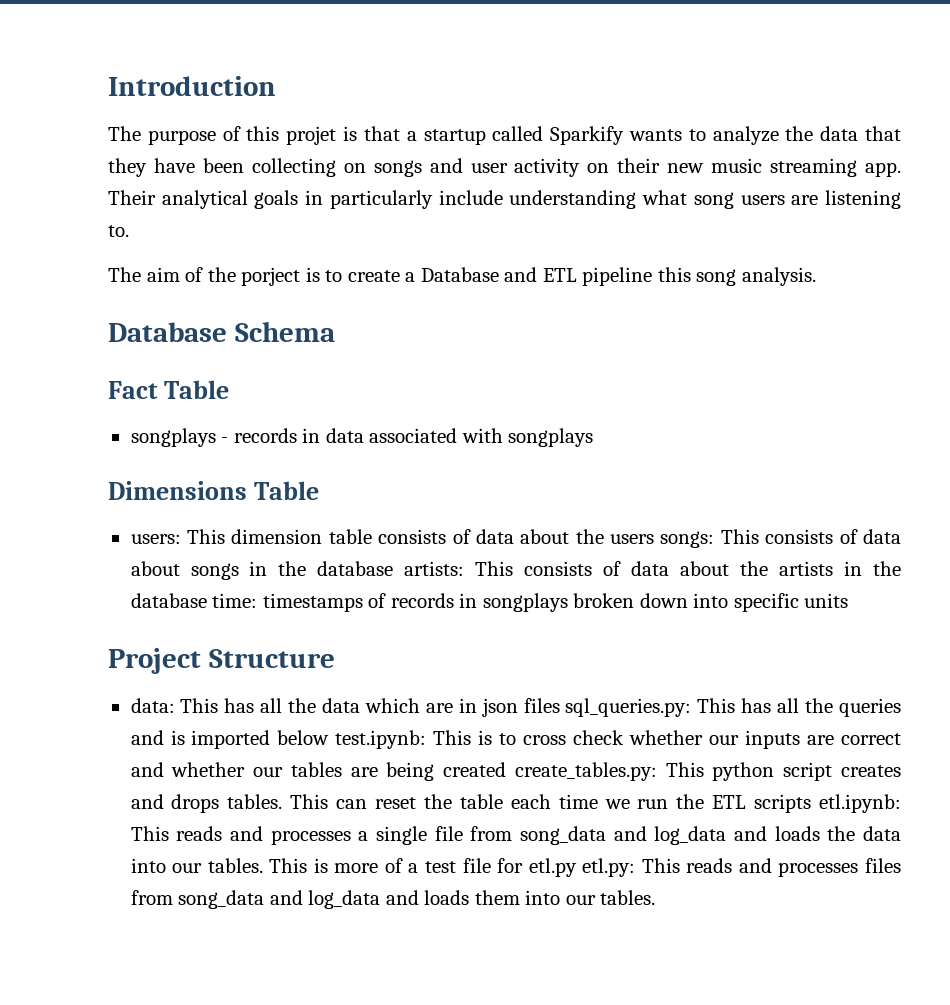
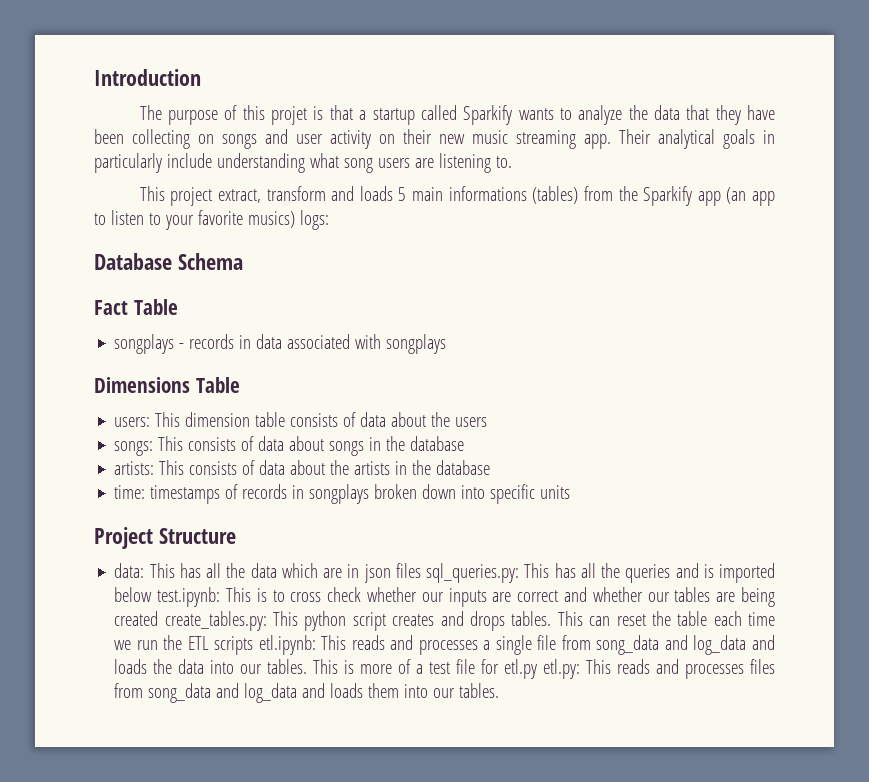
- The aim of the porject is to create a Database and ETL pipeline this song analysis.
+ This project extract, transform and loads 5 main informations (tables) from the Sparkify app (an app to listen to your favorite musics) logs:
- users: This dimension table consists of data about the users songs: This consists of data about songs in the database artists: This consists of data about the artists in the database time: timestamps of records in songplays broken down into specific units
+ users: This dimension table consists of data about the users
+ songs: This consists of data about songs in the database
+ artists: This consists of data about the artists in the database
+ time: timestamps of records in songplays broken down into specific units

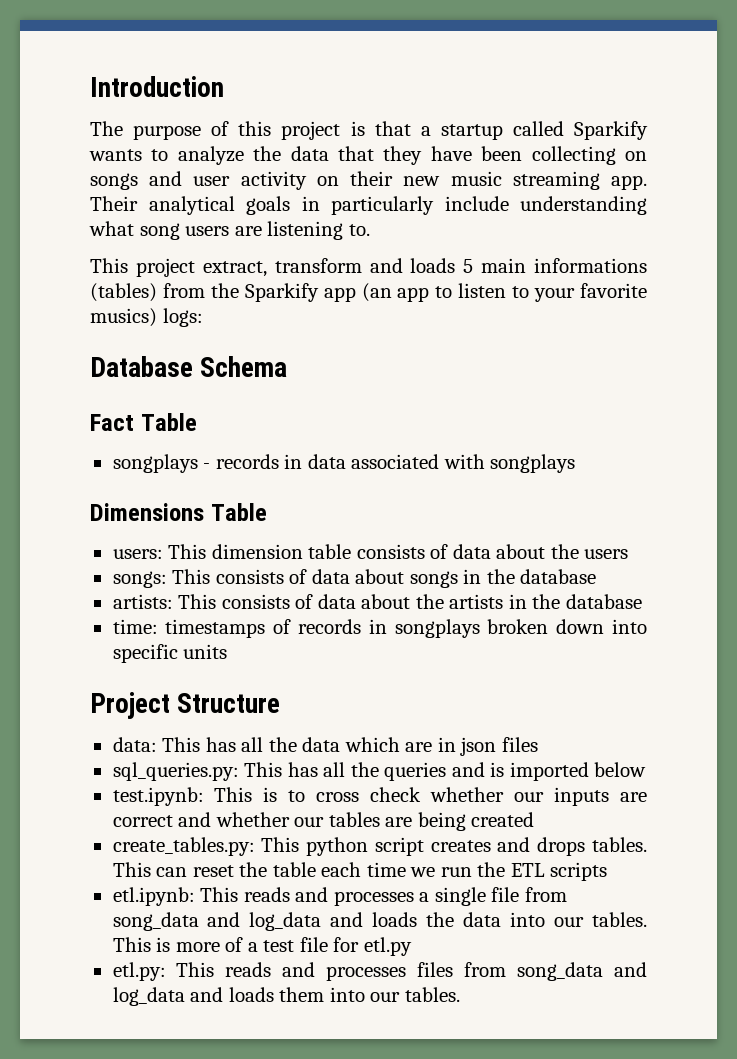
- The purpose of this projet is that a startup called Sparkify wants to analyze the data that they have been collecting on songs and user activity on their new music streaming app.
+ The purpose of this project is that a startup called Sparkify wants to analyze the data that they have been collecting on songs and user activity on their new music streaming app.
- data: This has all the data which are in json files sql_queries.py: This has all the queries and is imported below test.ipynb: This is to cross check whether our inputs are correct and whether our tables are being created create_tables.py: This python script creates and drops tables.
+ data: This has all the data which are in json files
+ sql_queries.py: This has all the queries and is imported below
+ test.ipynb: This is to cross check whether our inputs are correct and whether our tables are being created
+ create_tables.py: This python script creates and drops tables.
- This can reset the table each time we run the ETL scripts etl.ipynb: This reads and processes a single file from song_data and log_data and loads the data into our tables.
+ This can reset the table each time we run the ETL scripts
+ etl.ipynb: This reads and processes a single file from song_data and log_data and loads the data into our tables.
- This is more of a test file for etl.py etl.py: This reads and processes files from song_data and log_data and loads them into our tables.
+ This is more of a test file for etl.py
+ etl.py: This reads and processes files from song_data and log_data and loads them into our tables.

